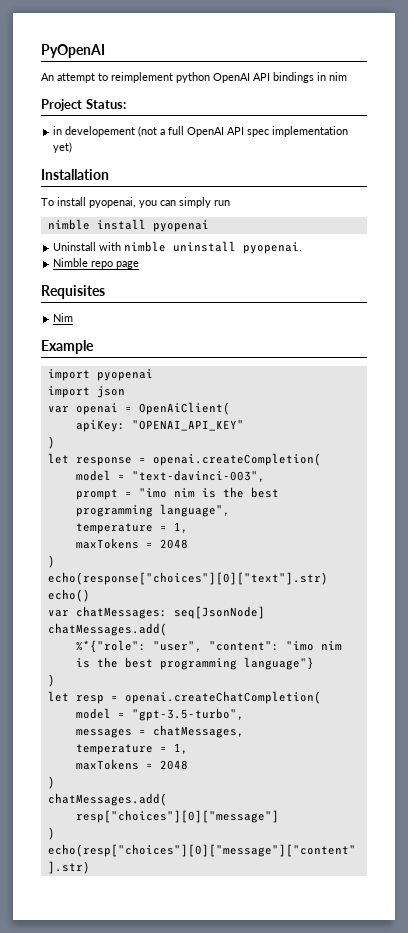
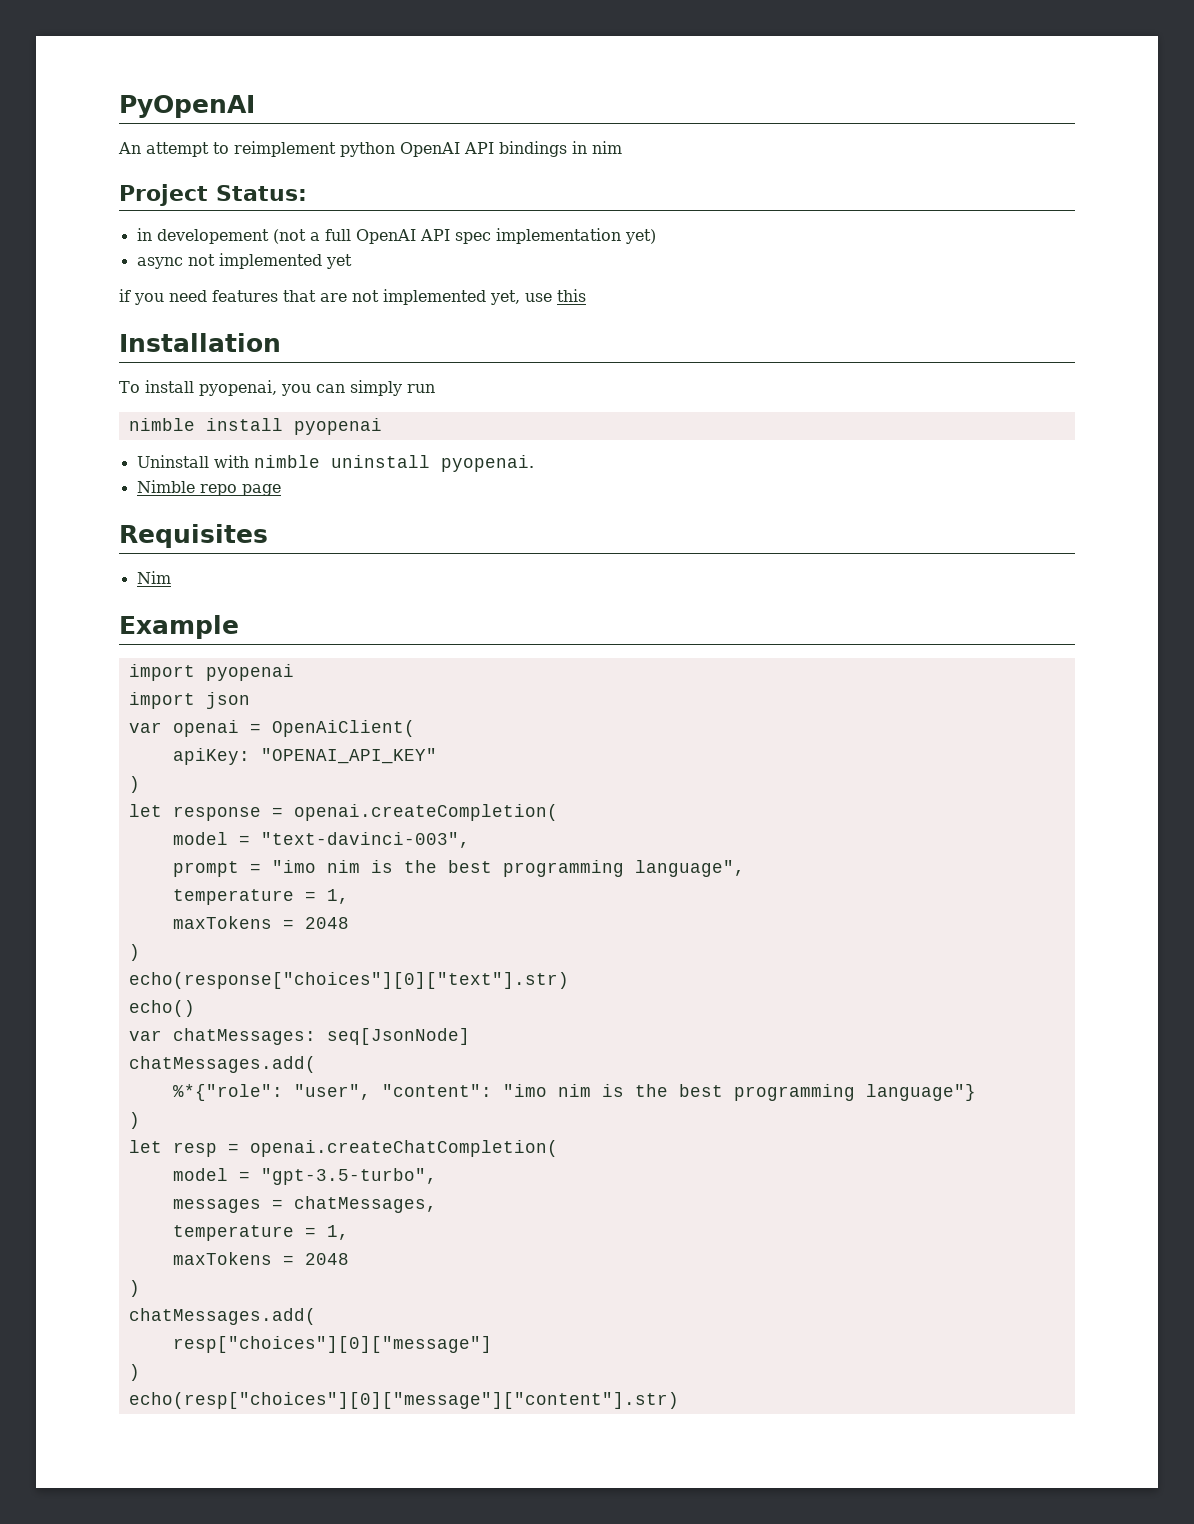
+ async not implemented yet
+ if you need features that are not implemented yet, use this

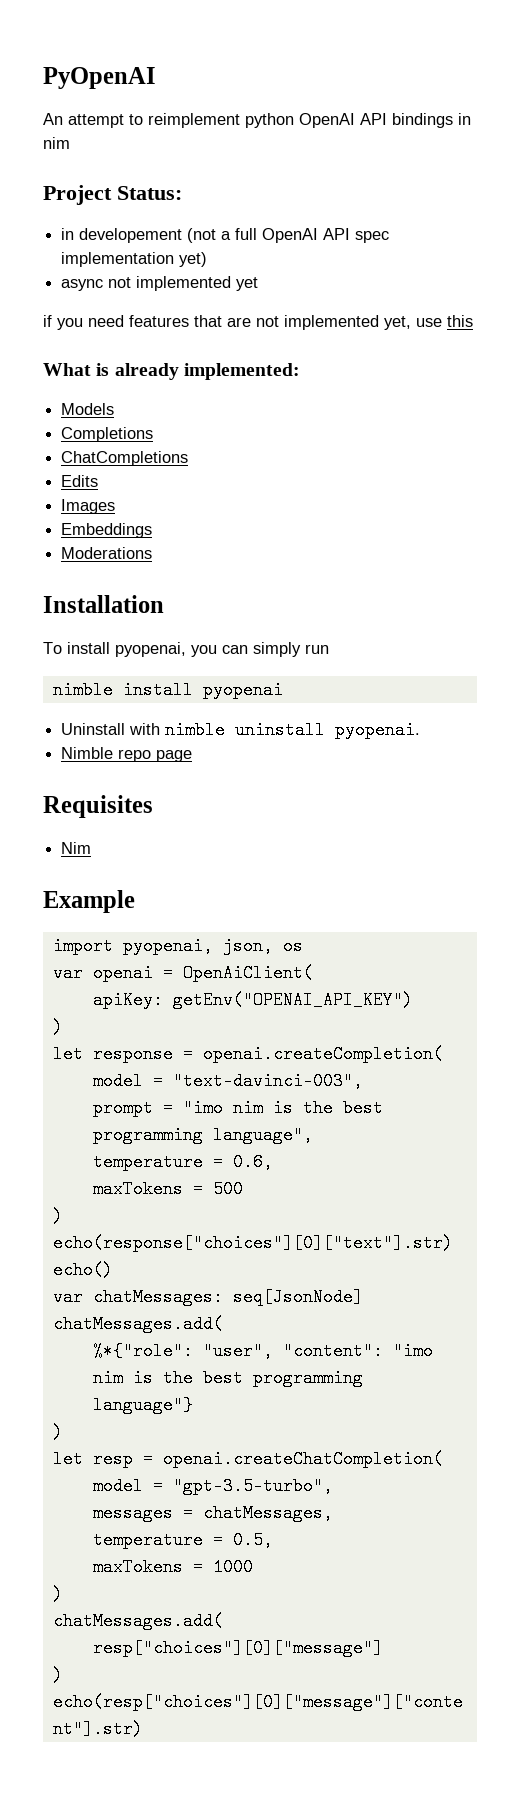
+ What is already implemented:
+ Models
+ Completions
+ ChatCompletions
+ Edits
+ Images
+ Embeddings
+ Moderations
- import pyopenai
- import json
+ import pyopenai, json, os
- apiKey: "OPENAI_API_KEY"
+ apiKey: getEnv("OPENAI_API_KEY")
  prompt = "imo nim is the best programming language",
- temperature = 1,
- maxTokens = 2048
+ temperature = 0.6,
+ maxTokens = 500
  messages = chatMessages,
- temperature = 1,
- maxTokens = 2048
+ temperature = 0.5,
+ maxTokens = 1000

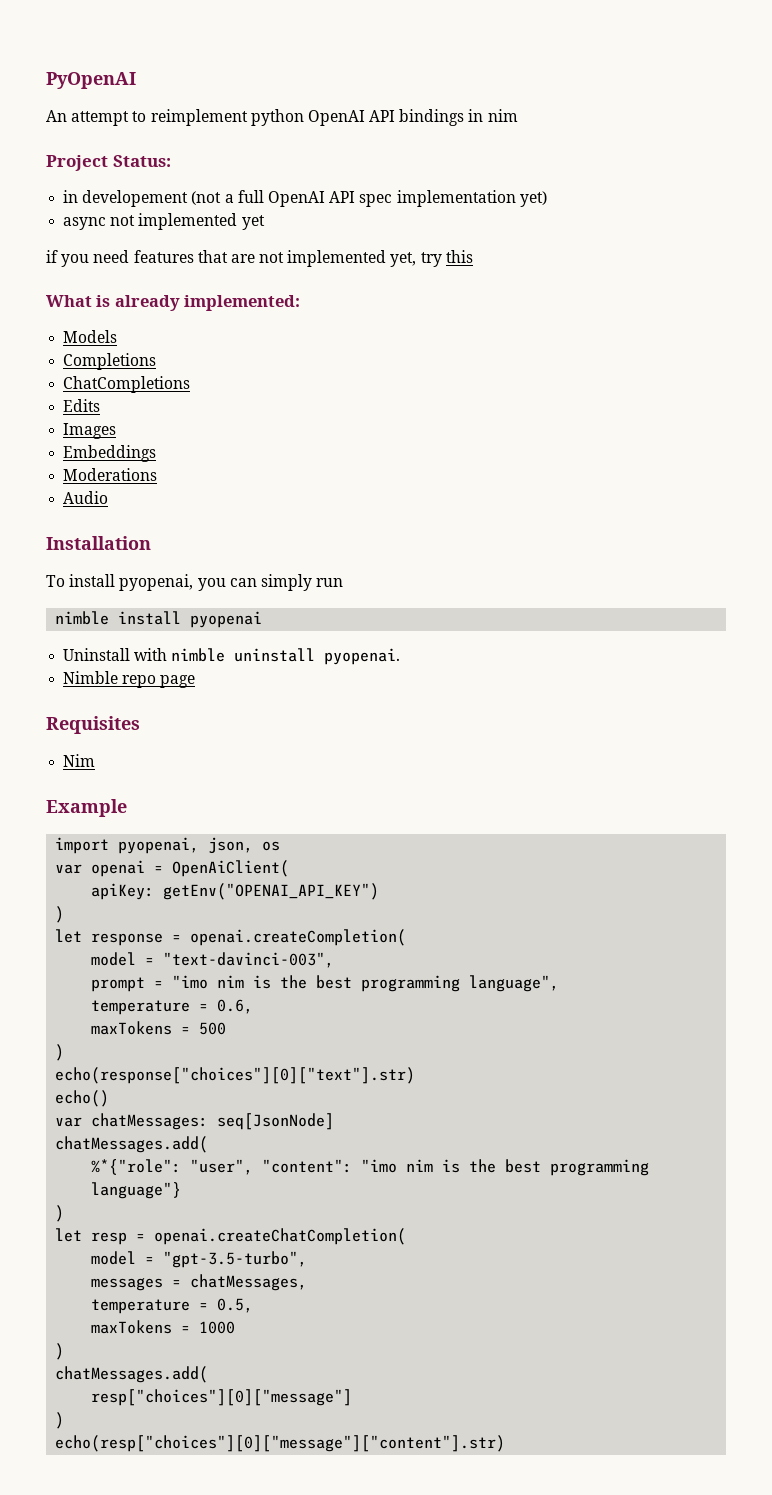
- if you need features that are not implemented yet, use this
+ if you need features that are not implemented yet, try this
+ Audio

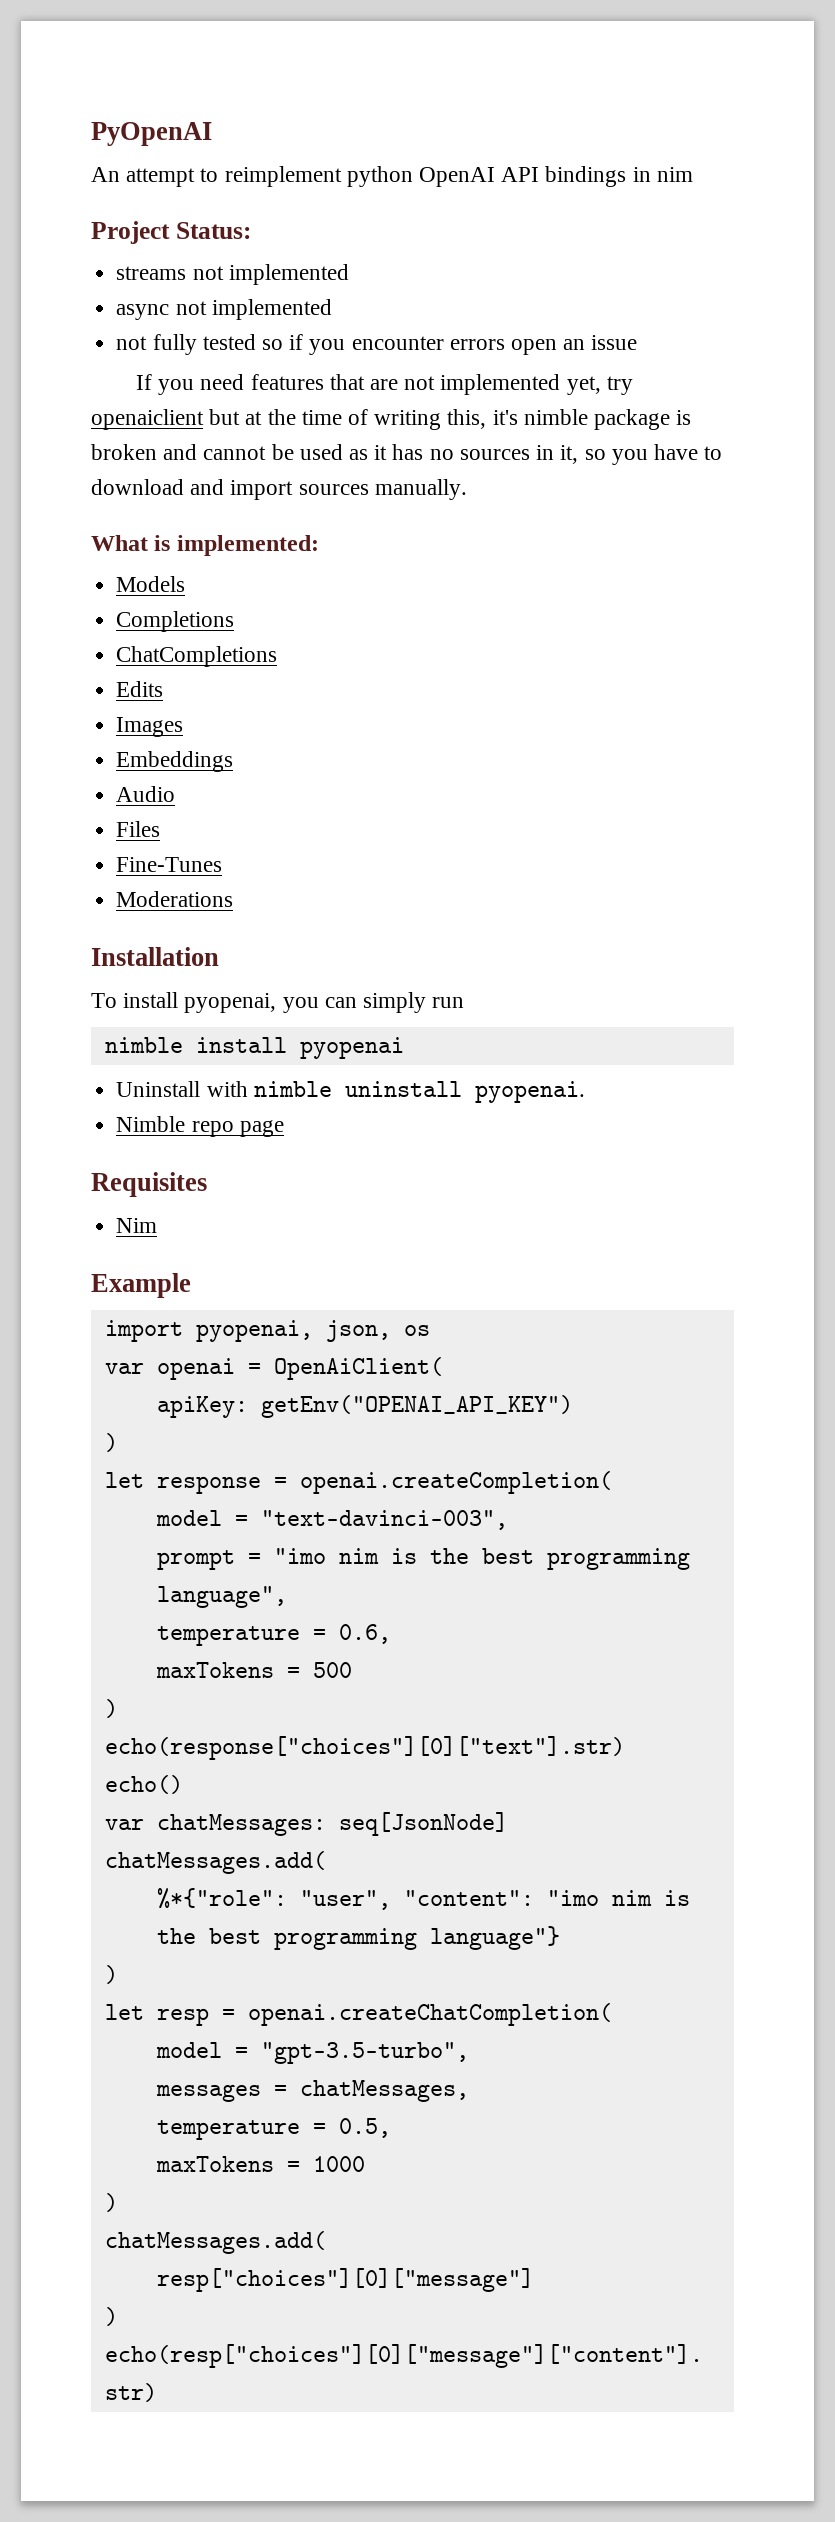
- in developement (not a full OpenAI API spec implementation yet)
- async not implemented yet
- if you need features that are not implemented yet, try this
+ streams not implemented
+ async not implemented
+ not fully tested so if you encounter errors open an issue
+ If you need features that are not implemented yet, try openaiclient but at the time of writing this, it's nimble package is broken and cannot be used as it has no sources in it, so you have to download and import sources manually.
- What is already implemented:
+ What is implemented:
+ Audio
+ Files
+ Fine-Tunes
- Audio

